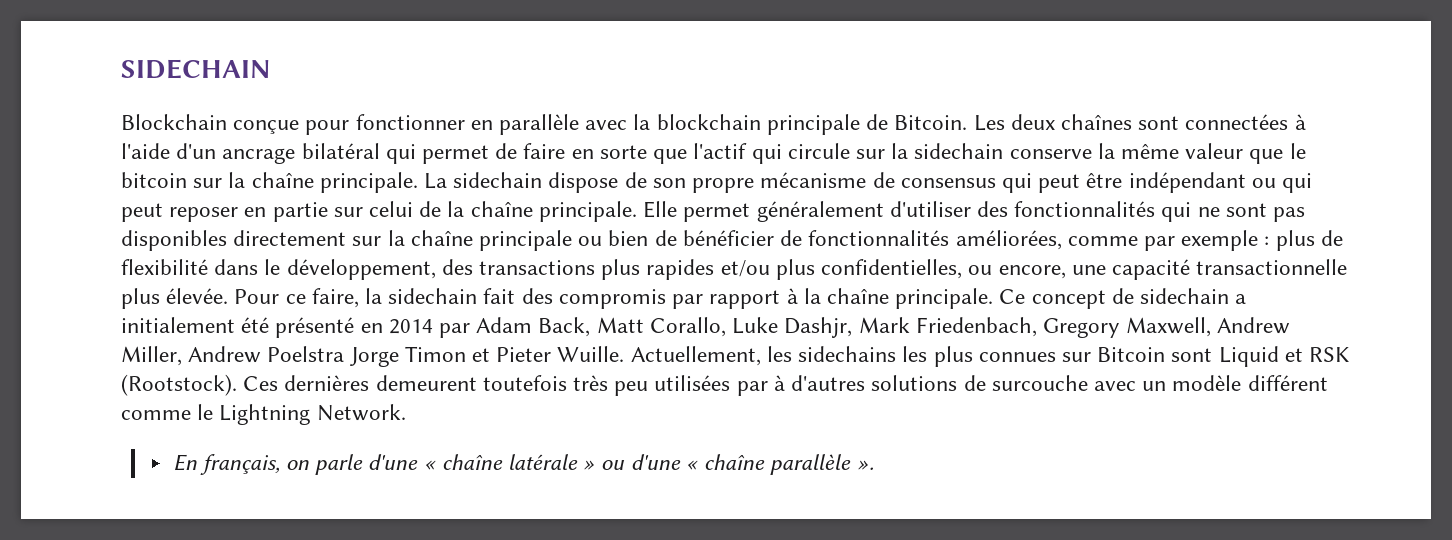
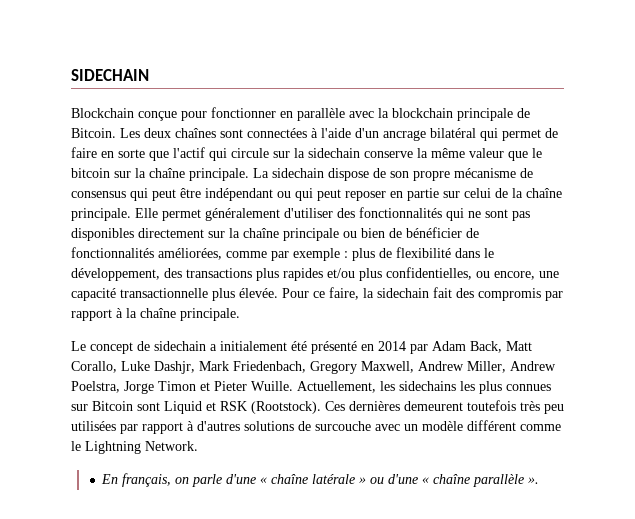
- Pour ce faire, la sidechain fait des compromis par rapport à la chaîne principale. Ce concept de sidechain a initialement été présenté en 2014 par Adam Back, Matt Corallo, Luke Dashjr, Mark Friedenbach, Gregory Maxwell, Andrew Miller, Andrew Poelstra Jorge Timon et Pieter Wuille.
+ Pour ce faire, la sidechain fait des compromis par rapport à la chaîne principale.
+ Le concept de sidechain a initialement été présenté en 2014 par Adam Back, Matt Corallo, Luke Dashjr, Mark Friedenbach, Gregory Maxwell, Andrew Miller, Andrew Poelstra, Jorge Timon et Pieter Wuille.
- Ces dernières demeurent toutefois très peu utilisées par à d'autres solutions de surcouche avec un modèle différent comme le Lightning Network.
+ Ces dernières demeurent toutefois très peu utilisées par rapport à d'autres solutions de surcouche avec un modèle différent comme le Lightning Network.

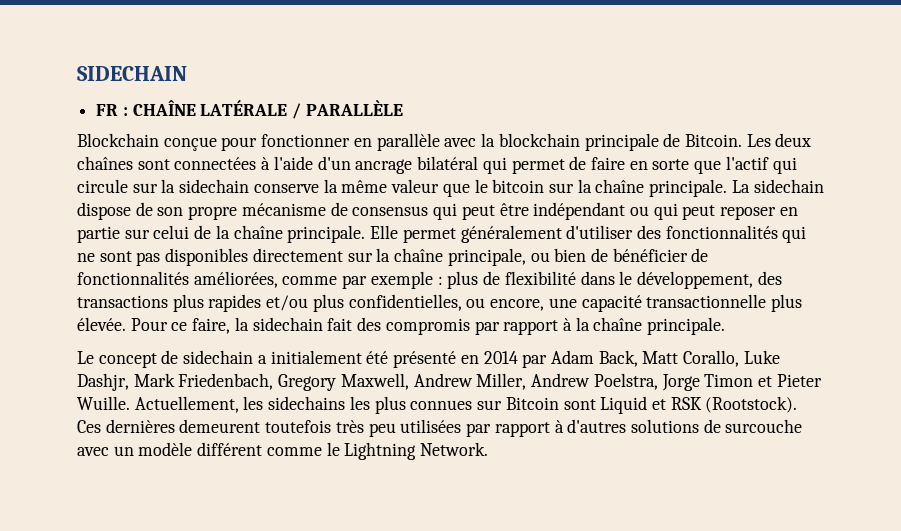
+ FR : CHAÎNE LATÉRALE / PARALLÈLE
- Elle permet généralement d'utiliser des fonctionnalités qui ne sont pas disponibles directement sur la chaîne principale ou bien de bénéficier de fonctionnalités améliorées, comme par exemple : plus de flexibilité dans le développement, des transactions plus rapides et/ou plus confidentielles, ou encore, une capacité transactionnelle plus élevée.
+ Elle permet généralement d'utiliser des fonctionnalités qui ne sont pas disponibles directement sur la chaîne principale, ou bien de bénéficier de fonctionnalités améliorées, comme par exemple : plus de flexibilité dans le développement, des transactions plus rapides et/ou plus confidentielles, ou encore, une capacité transactionnelle plus élevée.
- En français, on parle d'une « chaîne latérale » ou d'une « chaîne parallèle ».

